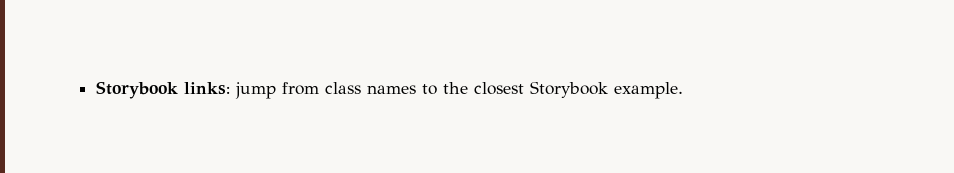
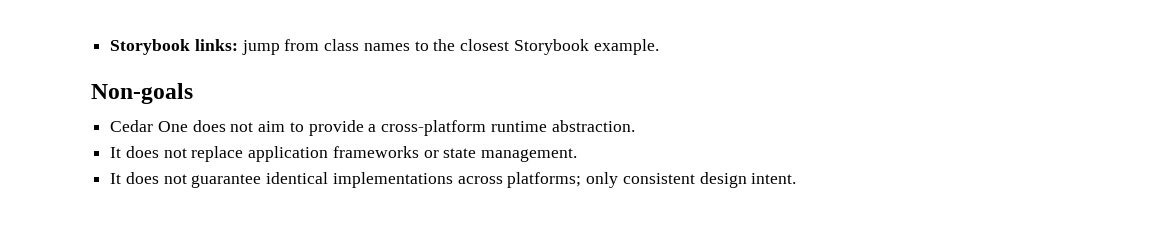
+ Non-goals
+ Cedar One does not aim to provide a cross-platform runtime abstraction.
+ It does not replace application frameworks or state management.
+ It does not guarantee identical implementations across platforms; only consistent design intent.

